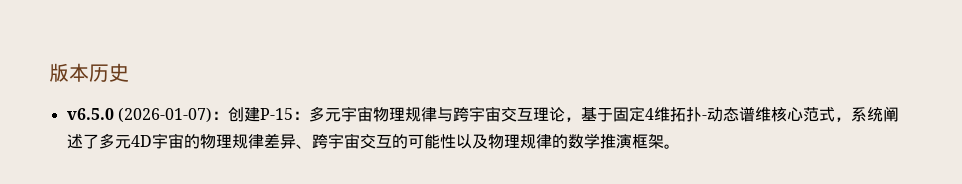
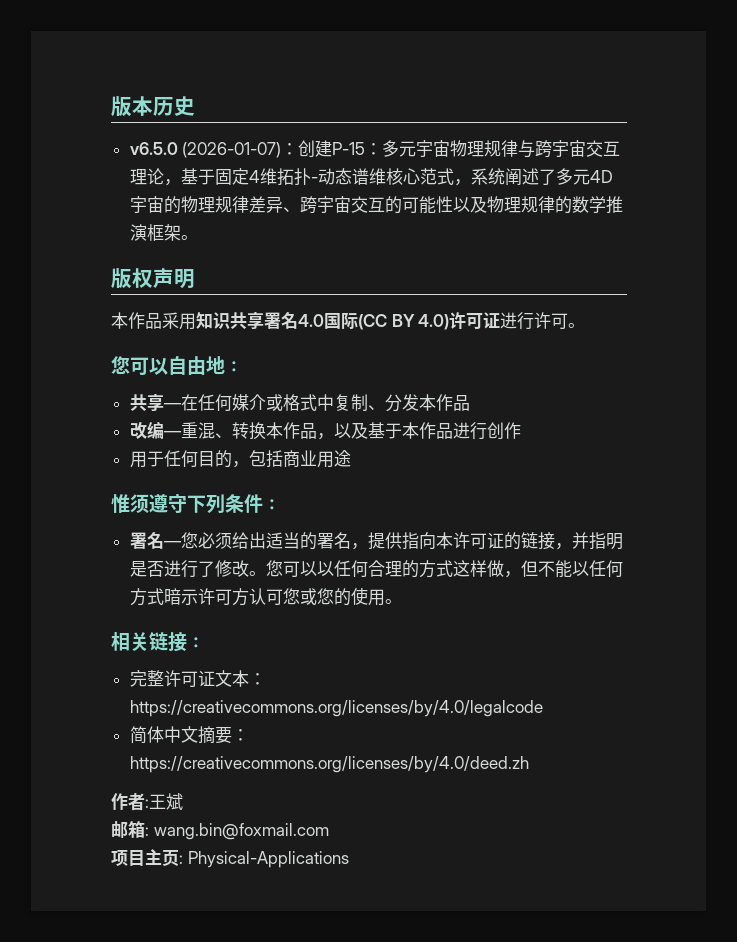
+ 版权声明
+ 本作品采用知识共享署名4.0国际(CC BY 4.0)许可证进行许可。
+ 您可以自由地：
+ 共享—在任何媒介或格式中复制、分发本作品
+ 改编—重混、转换本作品，以及基于本作品进行创作
+ 用于任何目的，包括商业用途
+ 惟须遵守下列条件：
+ 署名—您必须给出适当的署名，提供指向本许可证的链接，并指明是否进行了修改。您可以以任何合理的方式这样做，但不能以任何方式暗示许可方认可您或您的使用。
+ 相关链接：
+ 完整许可证文本：https://creativecommons.org/licenses/by/4.0/legalcode
+ 简体中文摘要：https://creativecommons.org/licenses/by/4.0/deed.zh
+ 作者:王斌
+ 邮箱: wang.bin@foxmail.com
+ 项目主页: Physical-Applications

